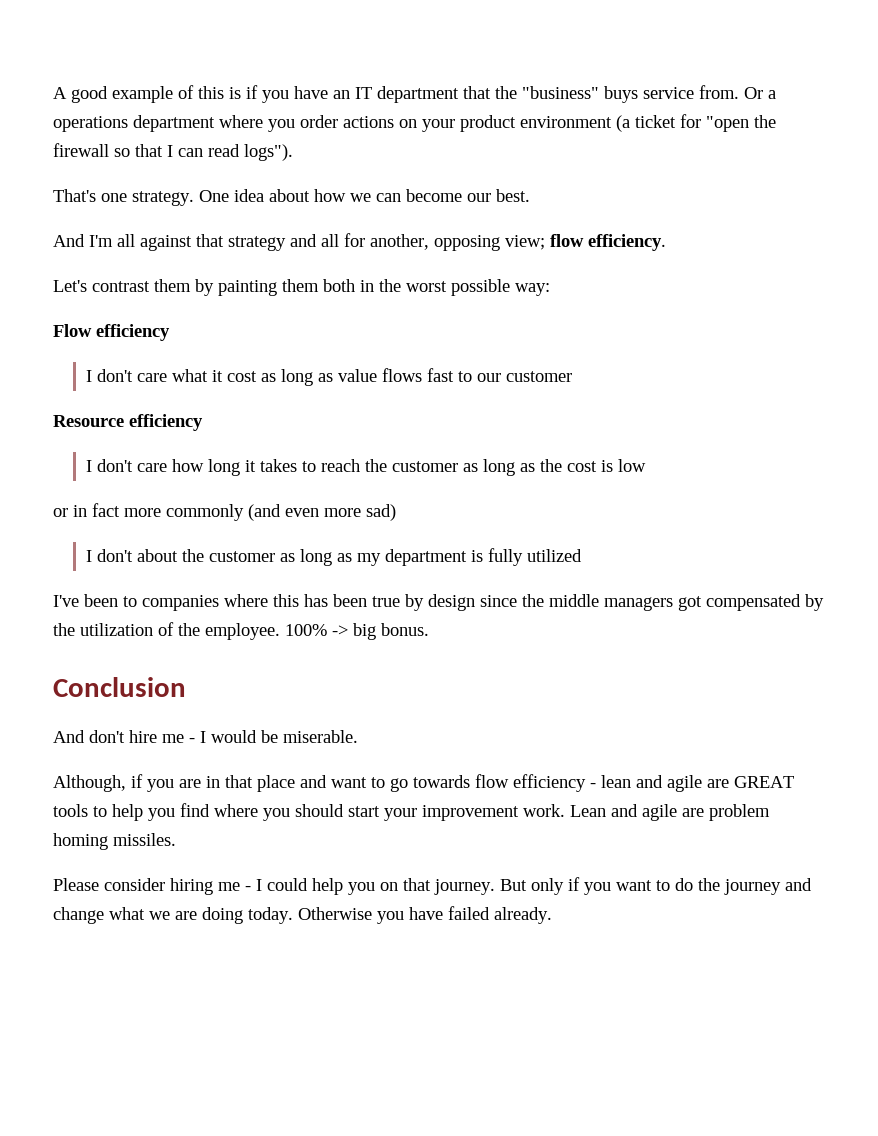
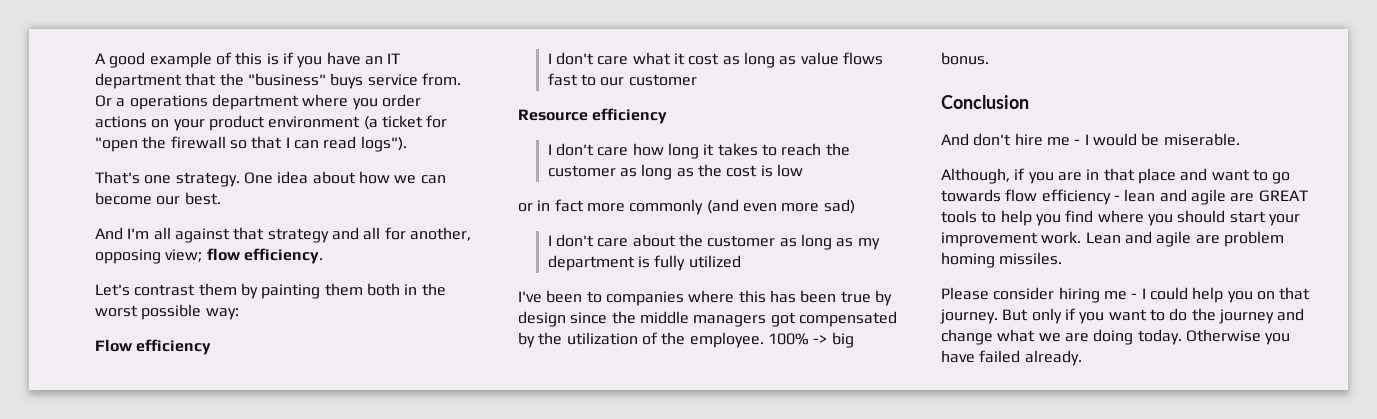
- I don't about the customer as long as my department is fully utilized
+ I don't care about the customer as long as my department is fully utilized

